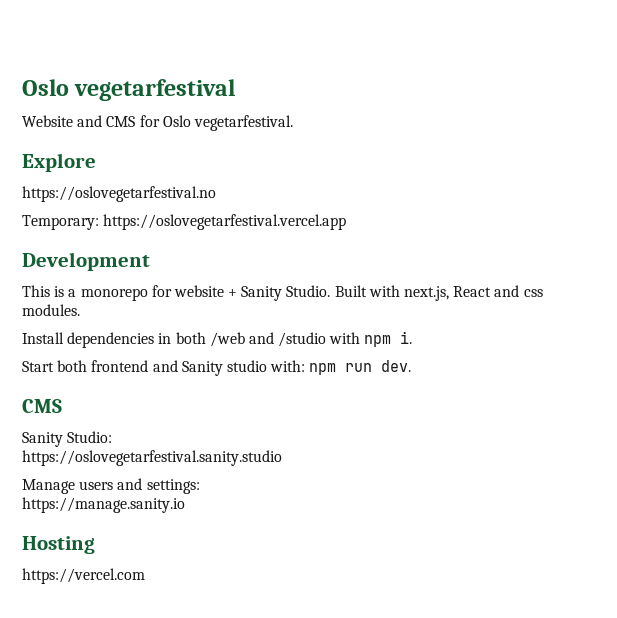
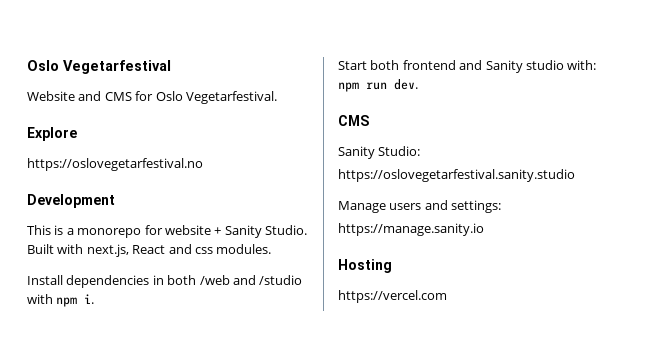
- Oslo vegetarfestival
+ Oslo Vegetarfestival
- Website and CMS for Oslo vegetarfestival.
+ Website and CMS for Oslo Vegetarfestival.
- Temporary: https://oslovegetarfestival.vercel.app

